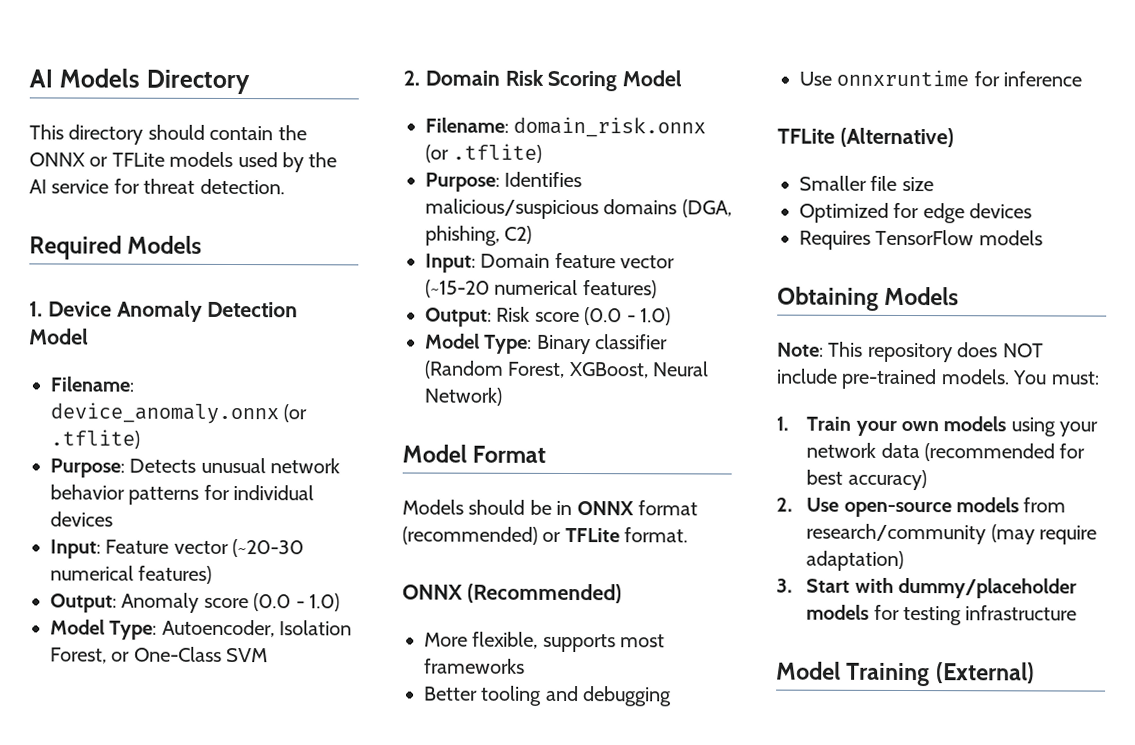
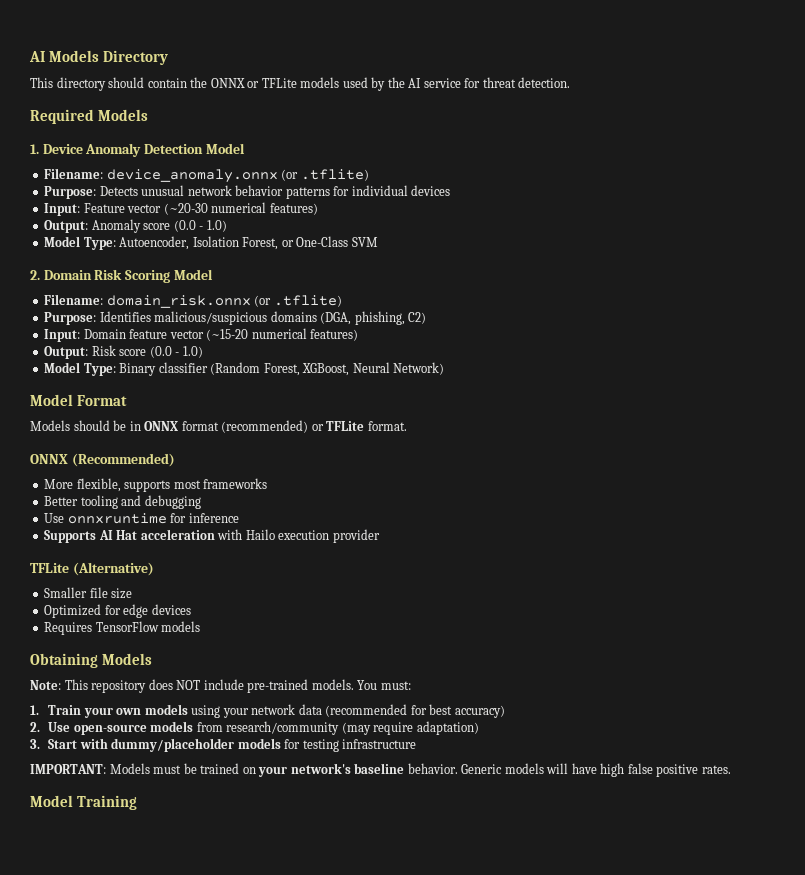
+ Supports AI Hat acceleration with Hailo execution provider
+ IMPORTANT: Models must be trained on your network's baseline behavior. Generic models will have high false positive rates.
- Model Training (External)
+ Model Training

